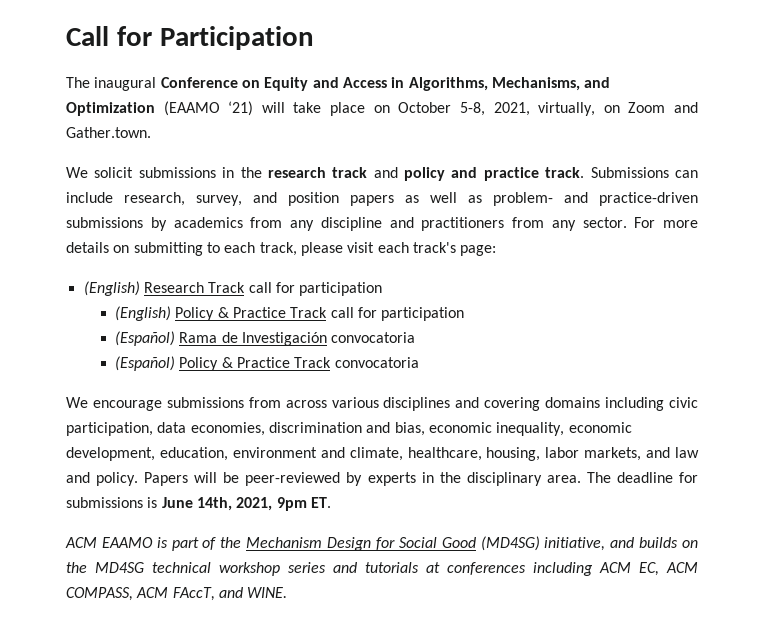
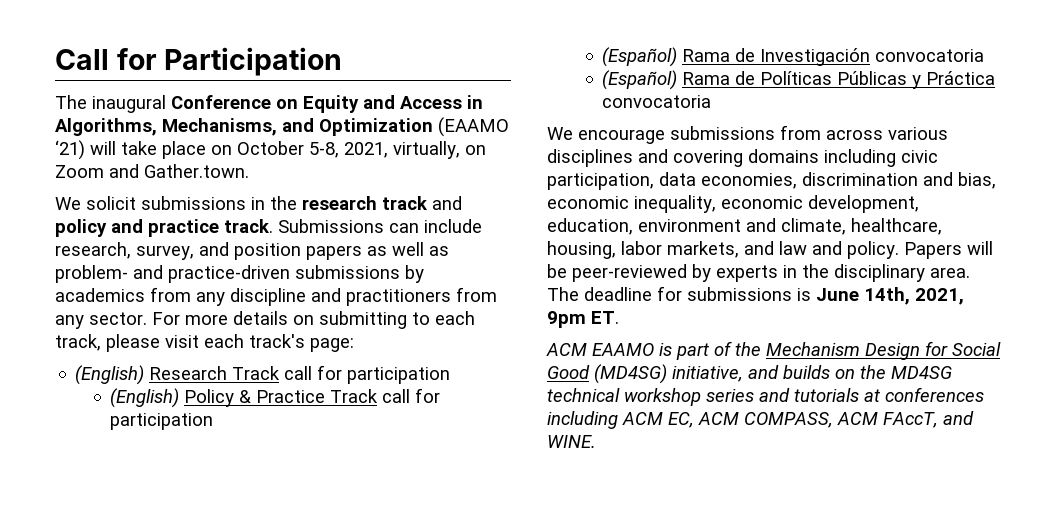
- (Español) Policy & Practice Track convocatoria
+ (Español) Rama de Políticas Públicas y Práctica convocatoria

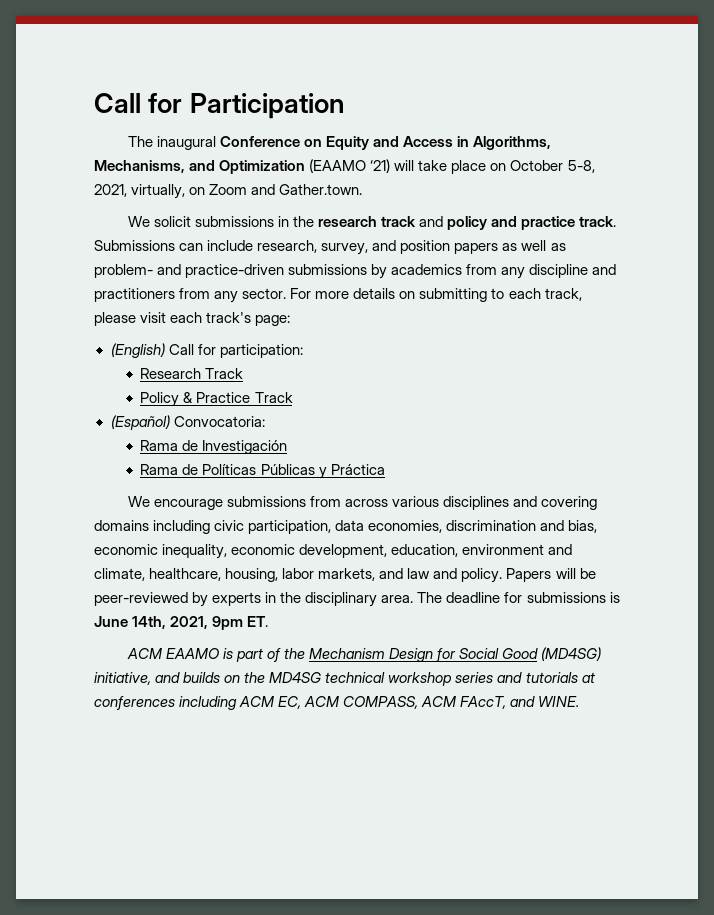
- (English) Research Track call for participation
- (English) Policy & Practice Track call for participation
- (Español) Rama de Investigación convocatoria
- (Español) Rama de Políticas Públicas y Práctica convocatoria
+ (English) Call for participation:
+ Research Track
+ Policy & Practice Track
+ (Español) Convocatoria:
+ Rama de Investigación
+ Rama de Políticas Públicas y Práctica

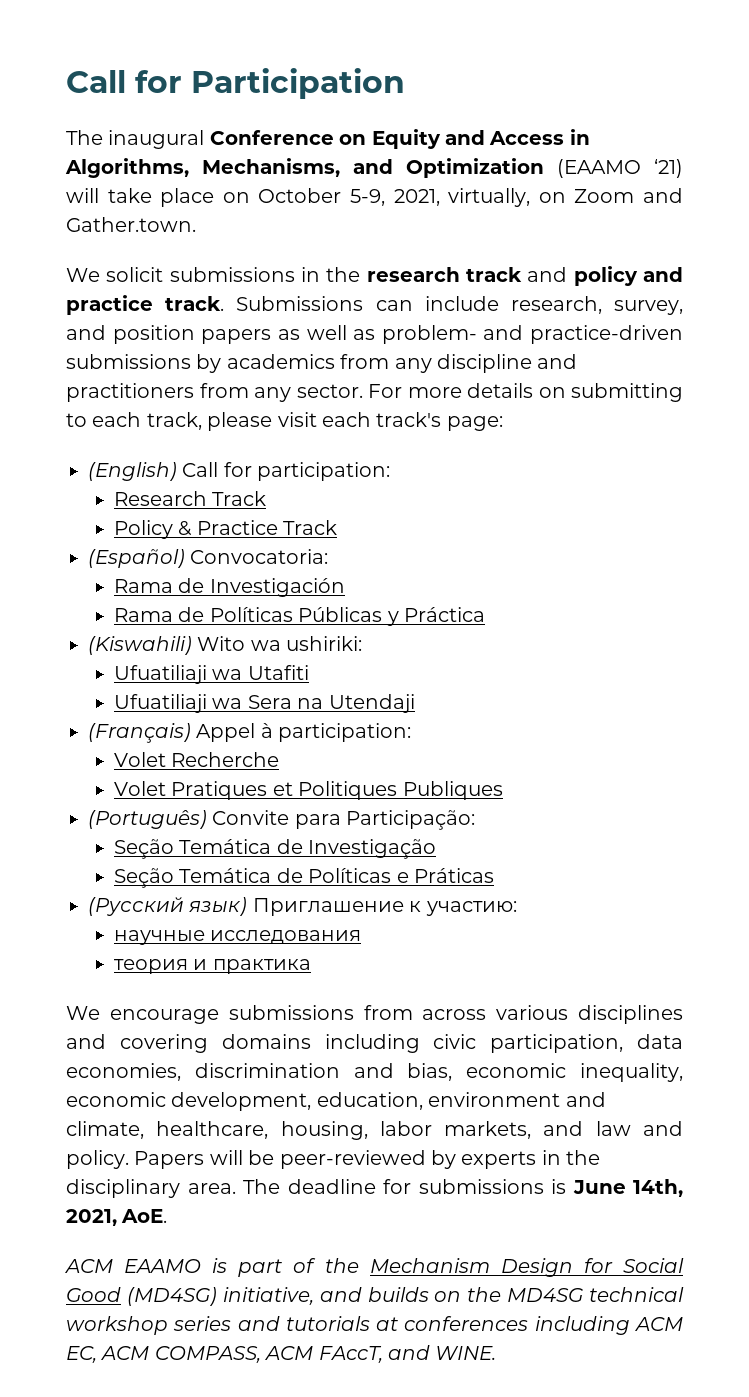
- The inaugural Conference on Equity and Access in Algorithms, Mechanisms, and Optimization (EAAMO ‘21) will take place on October 5-8, 2021, virtually, on Zoom and Gather.town.
+ The inaugural Conference on Equity and Access in Algorithms, Mechanisms, and Optimization (EAAMO ‘21) will take place on October 5-9, 2021, virtually, on Zoom and Gather.town.
+ (Kiswahili) Wito wa ushiriki:
+ Ufuatiliaji wa Utafiti
+ Ufuatiliaji wa Sera na Utendaji
+ (Français) Appel à participation:
+ Volet Recherche
+ Volet Pratiques et Politiques Publiques
+ (Português) Convite para Participação:
+ Seção Temática de Investigação
+ Seção Temática de Políticas e Práticas
+ (Pусский язык) Приглашение к участию:
+ научные исследования
+ теория и практика
- The deadline for submissions is June 14th, 2021, 9pm ET.
+ The deadline for submissions is June 14th, 2021, AoE.

